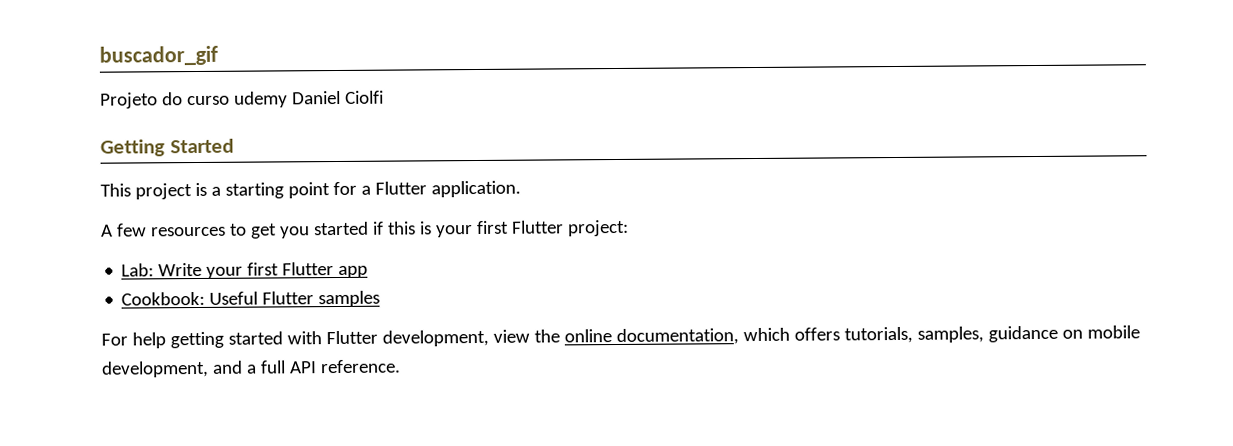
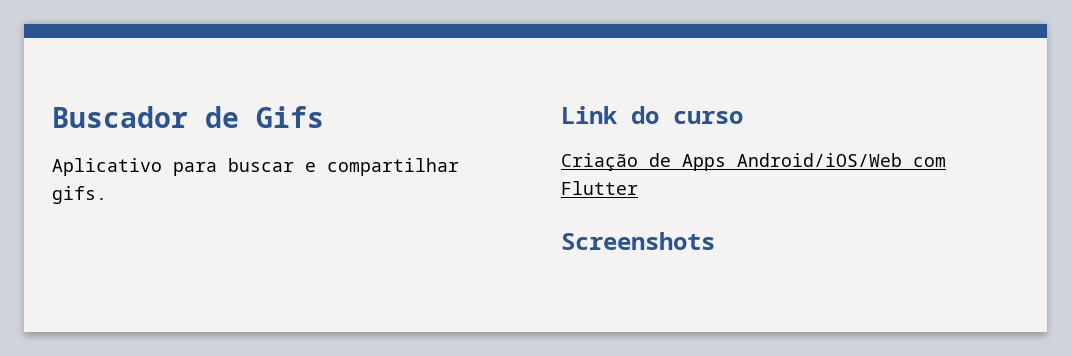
- buscador_gif
- Projeto do curso udemy Daniel Ciolfi
- Getting Started
- This project is a starting point for a Flutter application.
- A few resources to get you started if this is your first Flutter project:
- Lab: Write your first Flutter app
- Cookbook: Useful Flutter samples
- For help getting started with Flutter development, view the online documentation, which offers tutorials, samples, guidance on mobile development, and a full API reference.
+ Buscador de Gifs
+ Aplicativo para buscar e compartilhar gifs.
+ Link do curso
+ Criação de Apps Android/iOS/Web com Flutter
+ Screenshots

